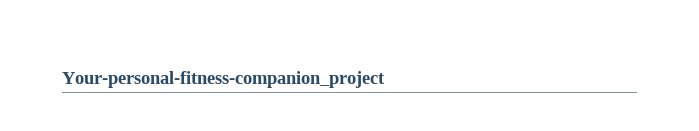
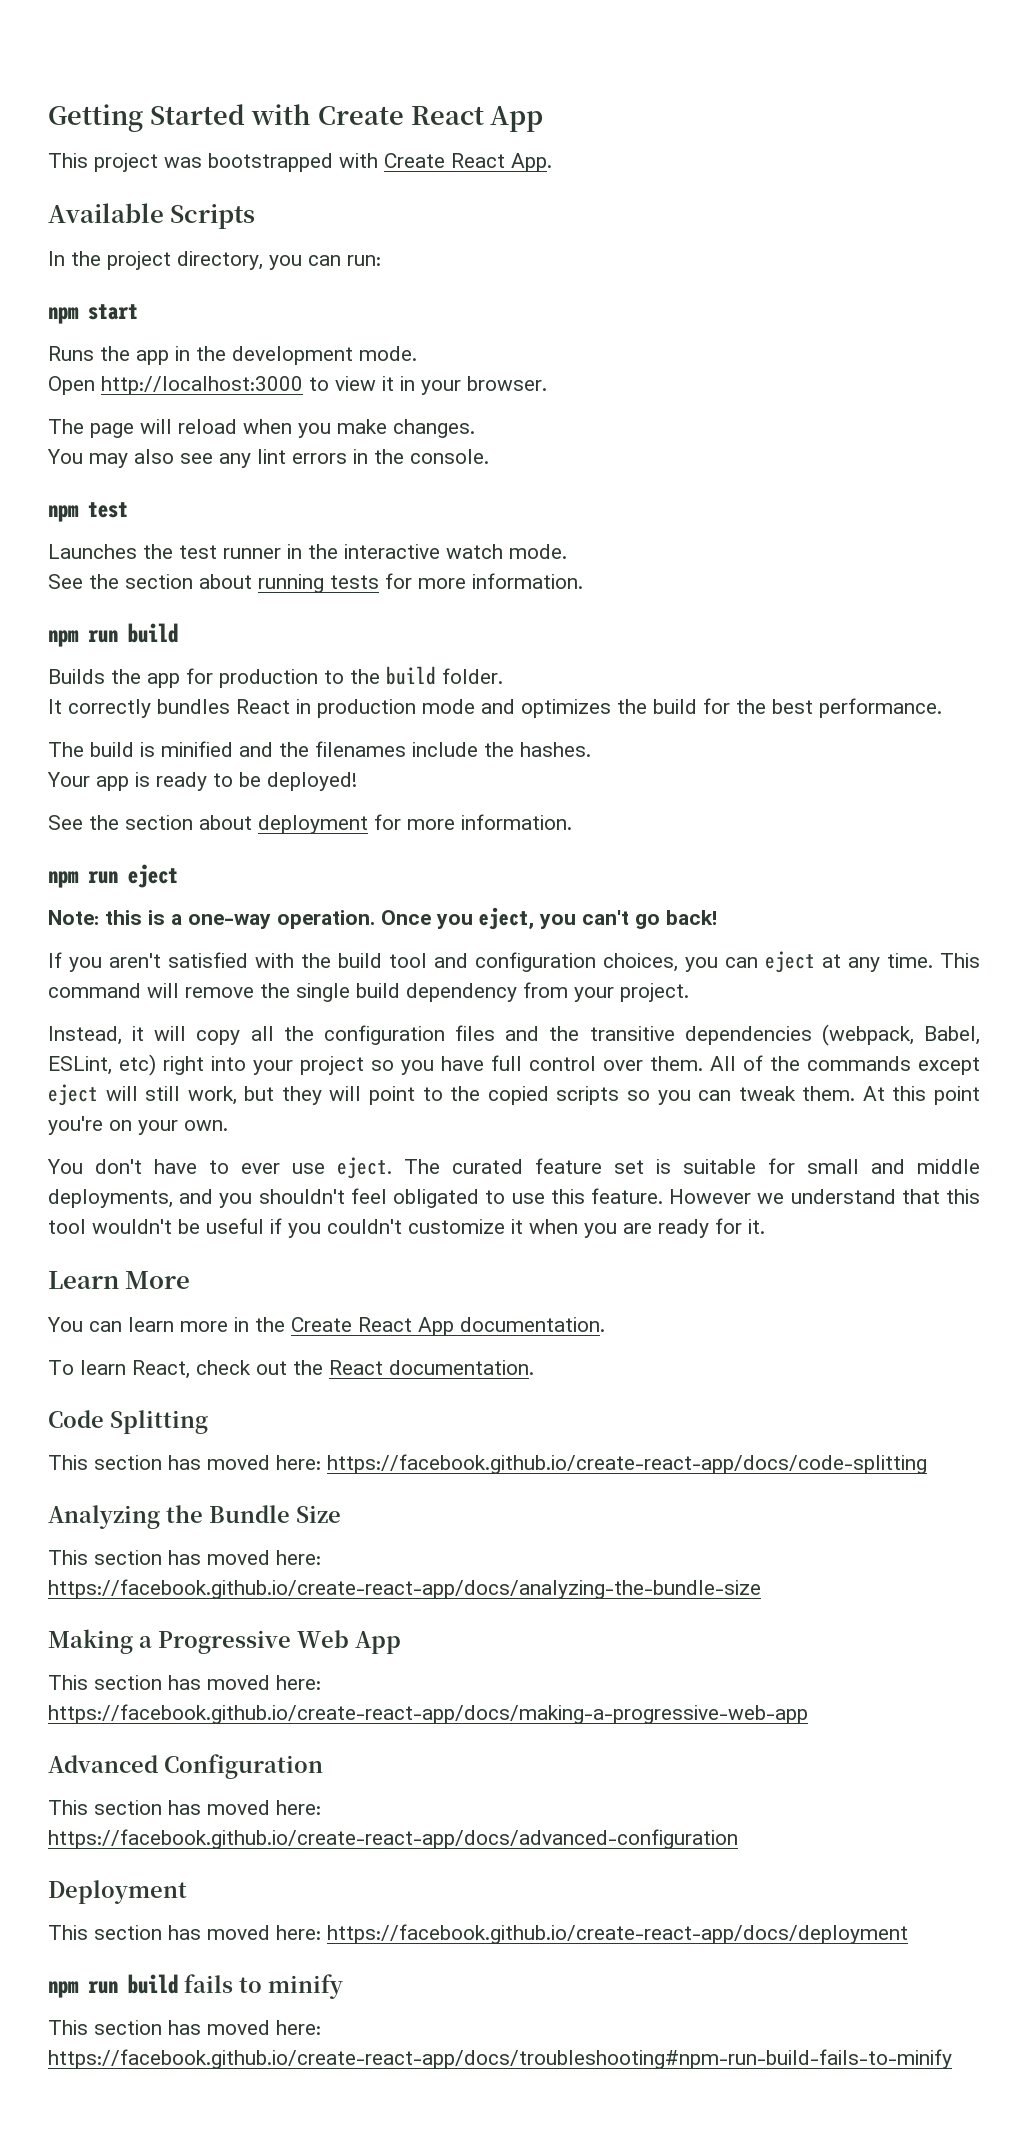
- Your-personal-fitness-companion_project
+ Getting Started with Create React App
+ This project was bootstrapped with Create React App.
+ Available Scripts
+ In the project directory, you can run:
+ npm start
+ Runs the app in the development mode.
+ Open http://localhost:3000 to view it in your browser.
+ The page will reload when you make changes.
+ You may also see any lint errors in the console.
+ npm test
+ Launches the test runner in the interactive watch mode.
+ See the section about running tests for more information.
+ npm run build
+ Builds the app for production to the build folder.
+ It correctly bundles React in production mode and optimizes the build for the best performance.
+ The build is minified and the filenames include the hashes.
+ Your app is ready to be deployed!
+ See the section about deployment for more information.
+ npm run eject
+ Note: this is a one-way operation. Once you eject, you can't go back!
+ If you aren't satisfied with the build tool and configuration choices, you can eject at any time. This command will remove the single build dependency from your project.
+ Instead, it will copy all the configuration files and the transitive dependencies (webpack, Babel, ESLint, etc) right into your project so you have full control over them. All of the commands except eject will still work, but they will point to the copied scripts so you can tweak them. At this point you're on your own.
+ You don't have to ever use eject. The curated feature set is suitable for small and middle deployments, and you shouldn't feel obligated to use this feature. However we understand that this tool wouldn't be useful if you couldn't customize it when you are ready for it.
+ Learn More
+ You can learn more in the Create React App documentation.
+ To learn React, check out the React documentation.
+ Code Splitting
+ This section has moved here: https://facebook.github.io/create-react-app/docs/code-splitting
+ Analyzing the Bundle Size
+ This section has moved here: https://facebook.github.io/create-react-app/docs/analyzing-the-bundle-size
+ Making a Progressive Web App
+ This section has moved here: https://facebook.github.io/create-react-app/docs/making-a-progressive-web-app
+ Advanced Configuration
+ This section has moved here: https://facebook.github.io/create-react-app/docs/advanced-configuration
+ Deployment
+ This section has moved here: https://facebook.github.io/create-react-app/docs/deployment
+ npm run build fails to minify
+ This section has moved here: https://facebook.github.io/create-react-app/docs/troubleshooting#npm-run-build-fails-to-minify

